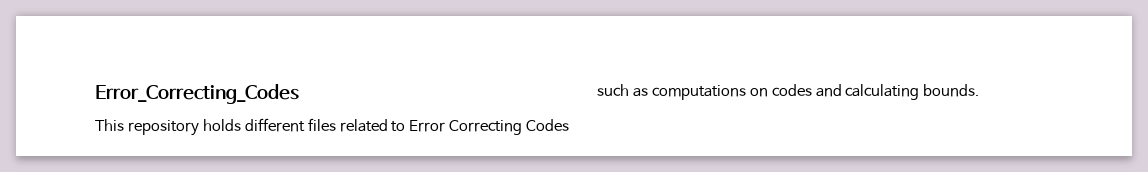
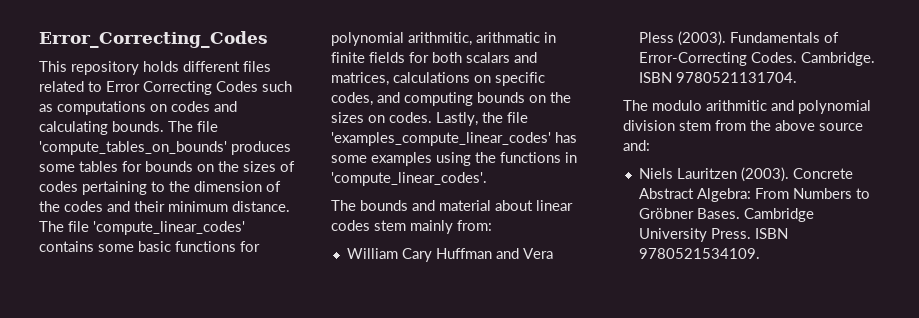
+ The file 'compute_tables_on_bounds' produces some tables for bounds on the sizes of codes pertaining to the dimension of the codes and their minimum distance. The file 'compute_linear_codes' contains some basic functions for polynomial arithmitic, arithmatic in finite fields for both scalars and matrices, calculations on specific codes, and computing bounds on the sizes on codes. Lastly, the file 'examples_compute_linear_codes' has some examples using the functions in 'compute_linear_codes'.
+ The bounds and material about linear codes stem mainly from:
+ William Cary Huffman and Vera Pless (2003). Fundamentals of Error-Correcting Codes. Cambridge. ISBN 9780521131704.
+ The modulo arithmitic and polynomial division stem from the above source and:
+ Niels Lauritzen (2003). Concrete Abstract Algebra: From Numbers to Gröbner Bases. Cambridge University Press. ISBN 9780521534109.

